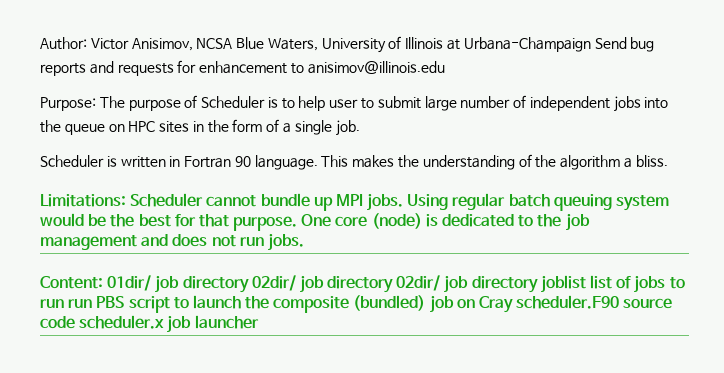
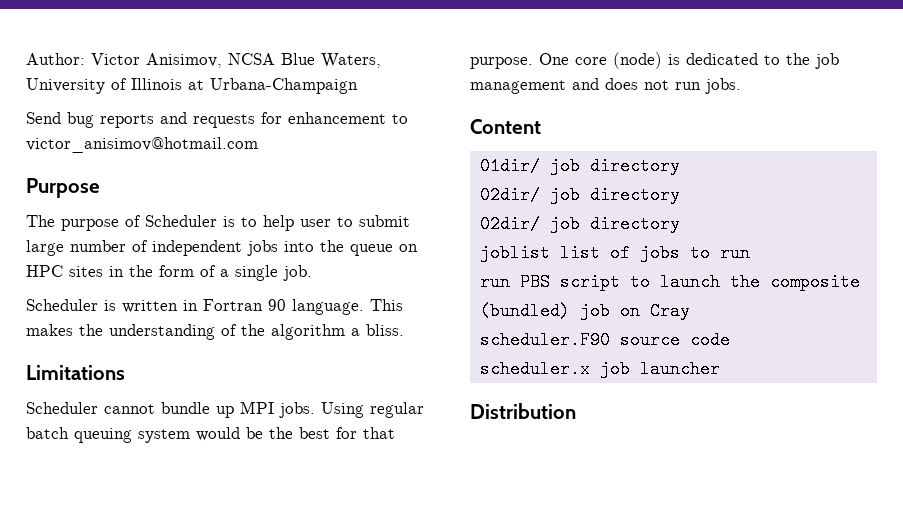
- Author: Victor Anisimov, NCSA Blue Waters, University of Illinois at Urbana-Champaign Send bug reports and requests for enhancement to anisimov@illinois.edu
- Purpose: The purpose of Scheduler is to help user to submit large number of independent jobs into the queue on HPC sites in the form of a single job.
+ Author: Victor Anisimov, NCSA Blue Waters, University of Illinois at Urbana-Champaign
+ Send bug reports and requests for enhancement to victor_anisimov@hotmail.com
+ Purpose
+ The purpose of Scheduler is to help user to submit large number of independent jobs into the queue on HPC sites in the form of a single job.
- Limitations: Scheduler cannot bundle up MPI jobs.
+ Limitations
+ Scheduler cannot bundle up MPI jobs.
- Content: 01dir/ job directory 02dir/ job directory 02dir/ job directory joblist list of jobs to run run PBS script to launch the composite (bundled) job on Cray scheduler.F90 source code scheduler.x job launcher
+ Content
+ 01dir/ job directory
+ 02dir/ job directory
+ 02dir/ job directory
+ joblist list of jobs to run
+ run PBS script to launch the composite (bundled) job on Cray
+ scheduler.F90 source code
+ scheduler.x job launcher
+ Distribution

